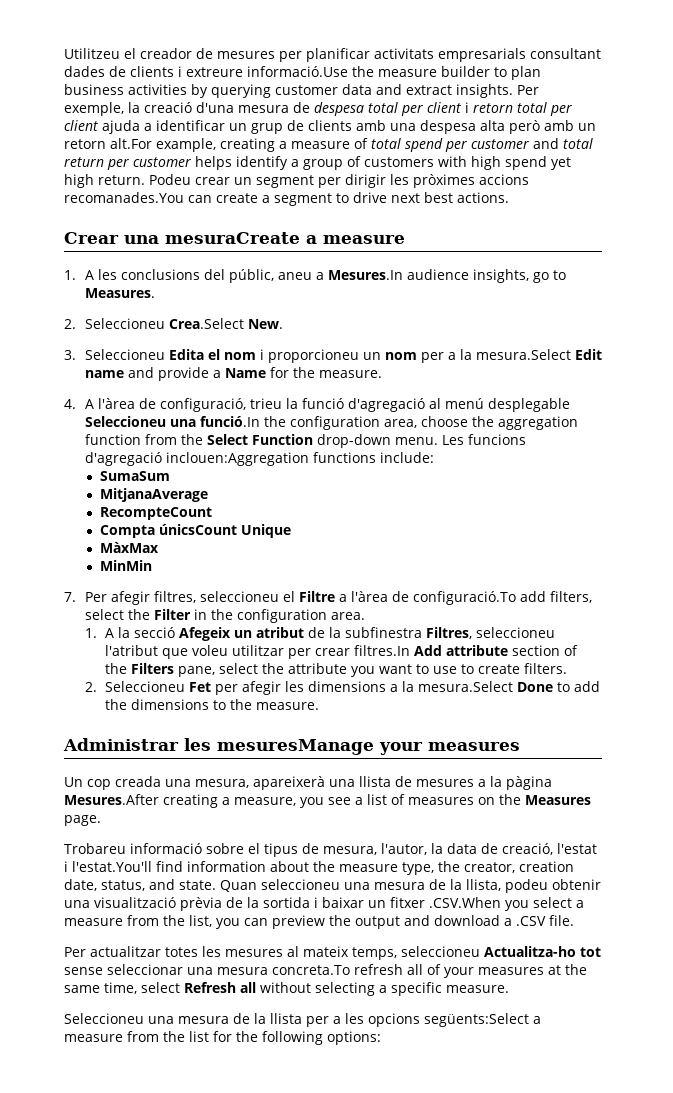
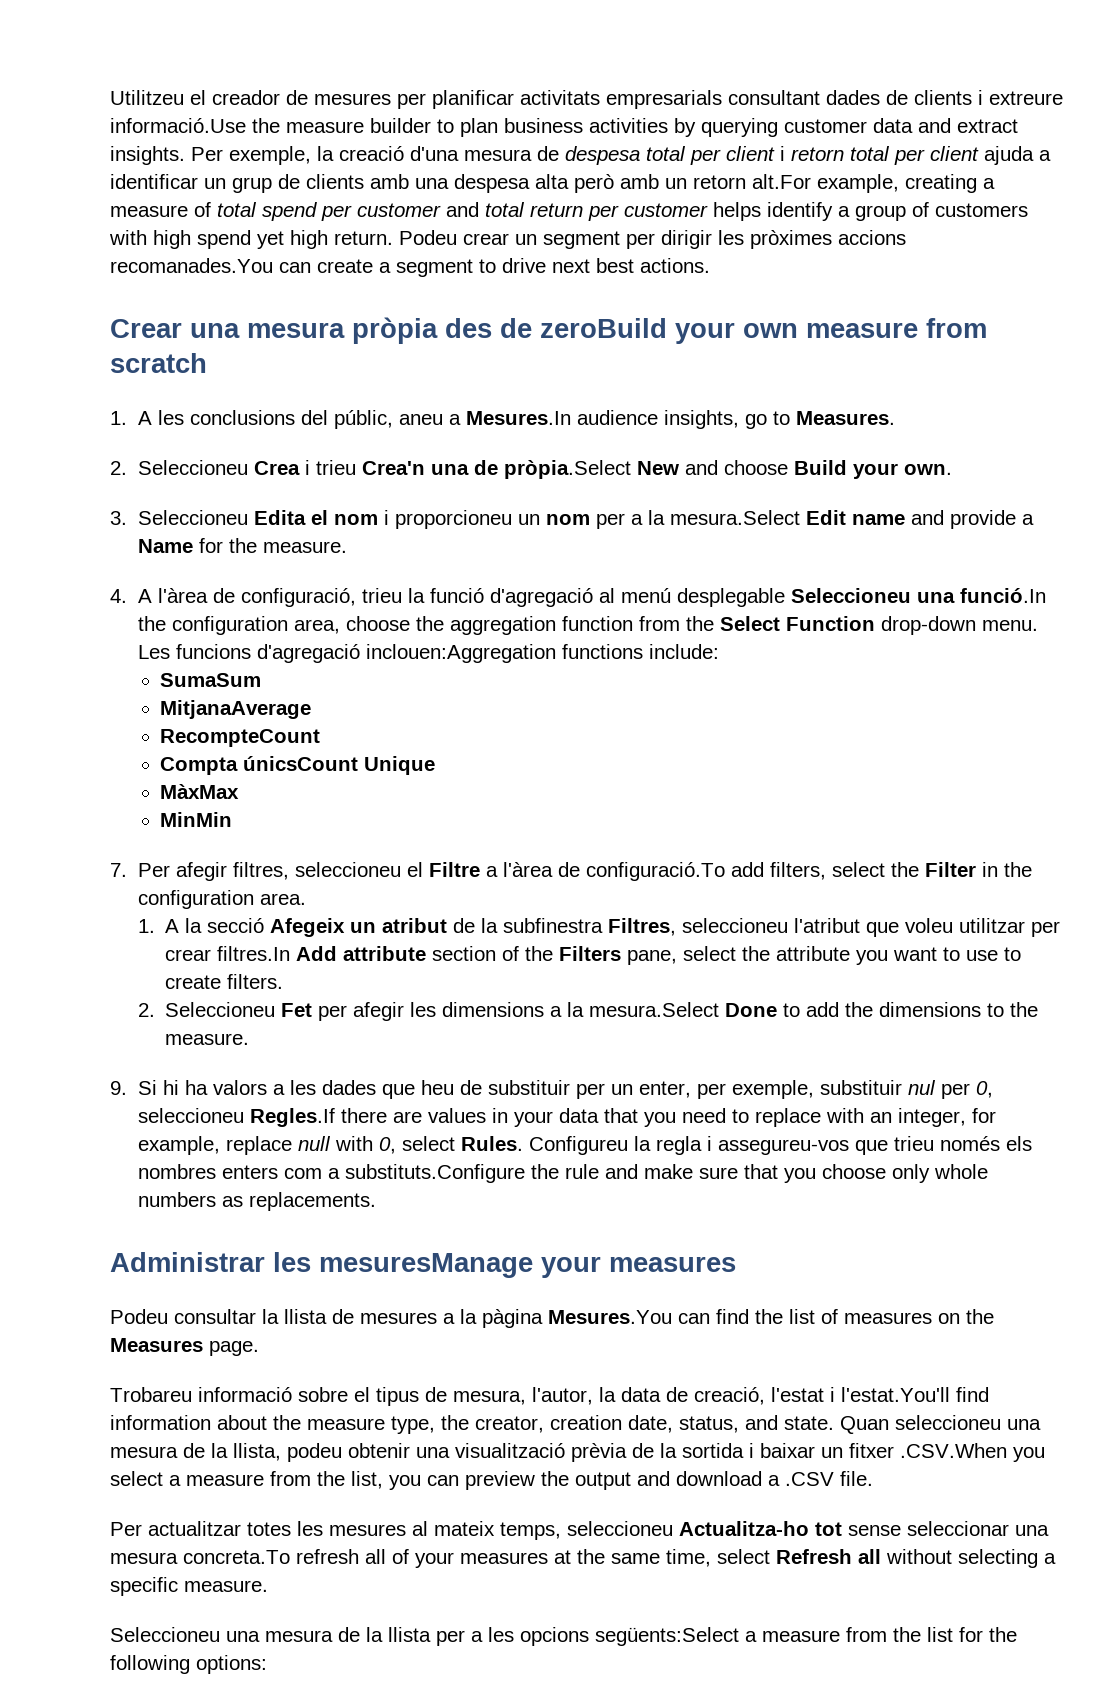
- Crear una mesuraCreate a measure
+ Crear una mesura pròpia des de zeroBuild your own measure from scratch
- 2. Seleccioneu Crea.Select New.
+ 2. Seleccioneu Crea i trieu Crea'n una de pròpia.Select New and choose Build your own.
+ 9. Si hi ha valors a les dades que heu de substituir per un enter, per exemple, substituir nul per 0, seleccioneu Regles.If there are values in your data that you need to replace with an integer, for example, replace null with 0, select Rules. Configureu la regla i assegureu-vos que trieu només els nombres enters com a substituts.Configure the rule and make sure that you choose only whole numbers as replacements.
- Un cop creada una mesura, apareixerà una llista de mesures a la pàgina Mesures.After creating a measure, you see a list of measures on the Measures page.
+ Podeu consultar la llista de mesures a la pàgina Mesures.You can find the list of measures on the Measures page.

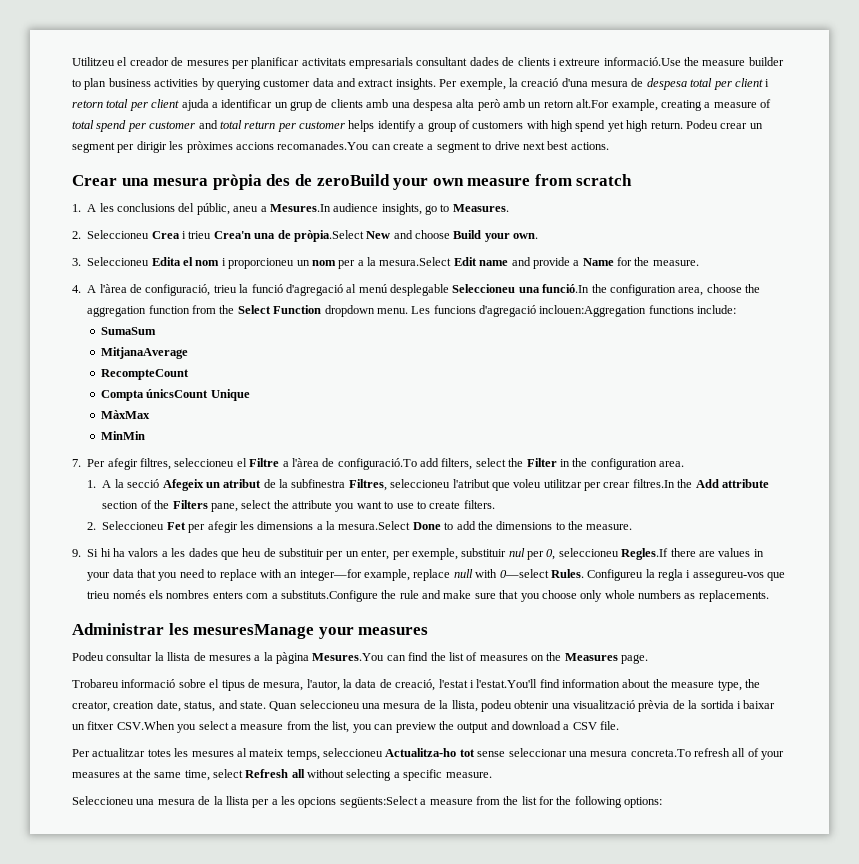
- 4. A l'àrea de configuració, trieu la funció d'agregació al menú desplegable Seleccioneu una funció.In the configuration area, choose the aggregation function from the Select Function drop-down menu.
+ 4. A l'àrea de configuració, trieu la funció d'agregació al menú desplegable Seleccioneu una funció.In the configuration area, choose the aggregation function from the Select Function dropdown menu.
- 1. A la secció Afegeix un atribut de la subfinestra Filtres, seleccioneu l'atribut que voleu utilitzar per crear filtres.In Add attribute section of the Filters pane, select the attribute you want to use to create filters.
+ 1. A la secció Afegeix un atribut de la subfinestra Filtres, seleccioneu l'atribut que voleu utilitzar per crear filtres.In the Add attribute section of the Filters pane, select the attribute you want to use to create filters.
- 9. Si hi ha valors a les dades que heu de substituir per un enter, per exemple, substituir nul per 0, seleccioneu Regles.If there are values in your data that you need to replace with an integer, for example, replace null with 0, select Rules.
+ 9. Si hi ha valors a les dades que heu de substituir per un enter, per exemple, substituir nul per 0, seleccioneu Regles.If there are values in your data that you need to replace with an integer—for example, replace null with 0—select Rules.
- Quan seleccioneu una mesura de la llista, podeu obtenir una visualització prèvia de la sortida i baixar un fitxer .CSV.When you select a measure from the list, you can preview the output and download a .CSV file.
+ Quan seleccioneu una mesura de la llista, podeu obtenir una visualització prèvia de la sortida i baixar un fitxer CSV.When you select a measure from the list, you can preview the output and download a CSV file.

